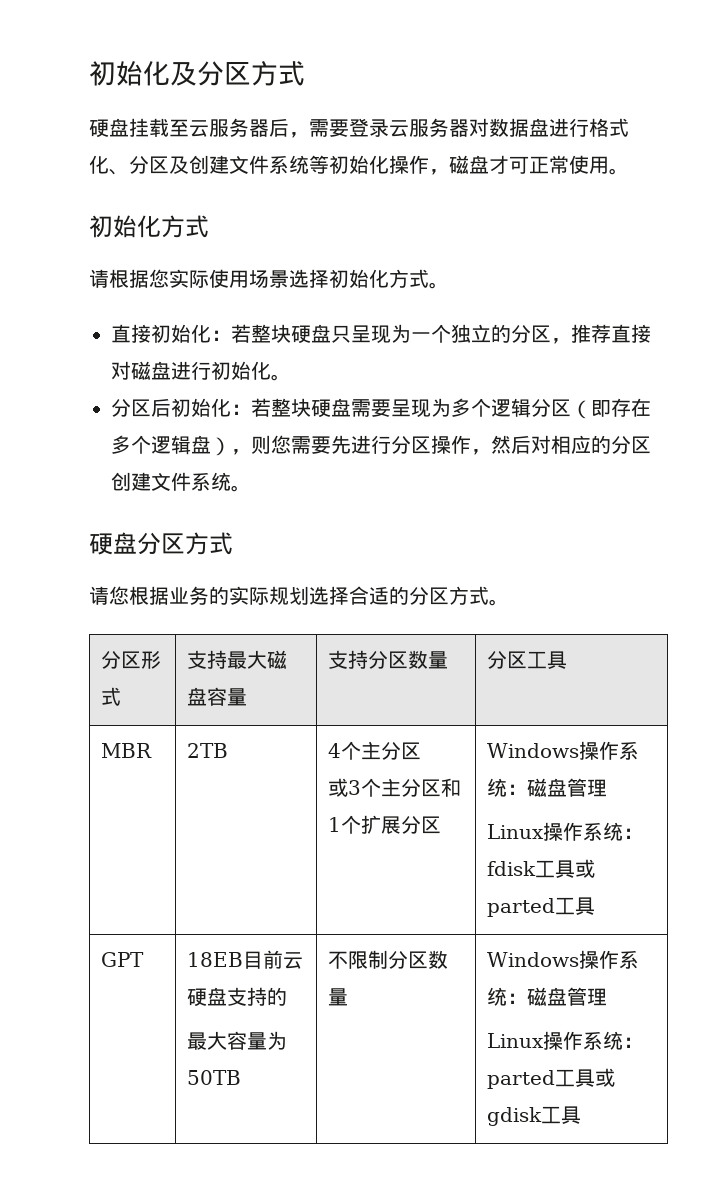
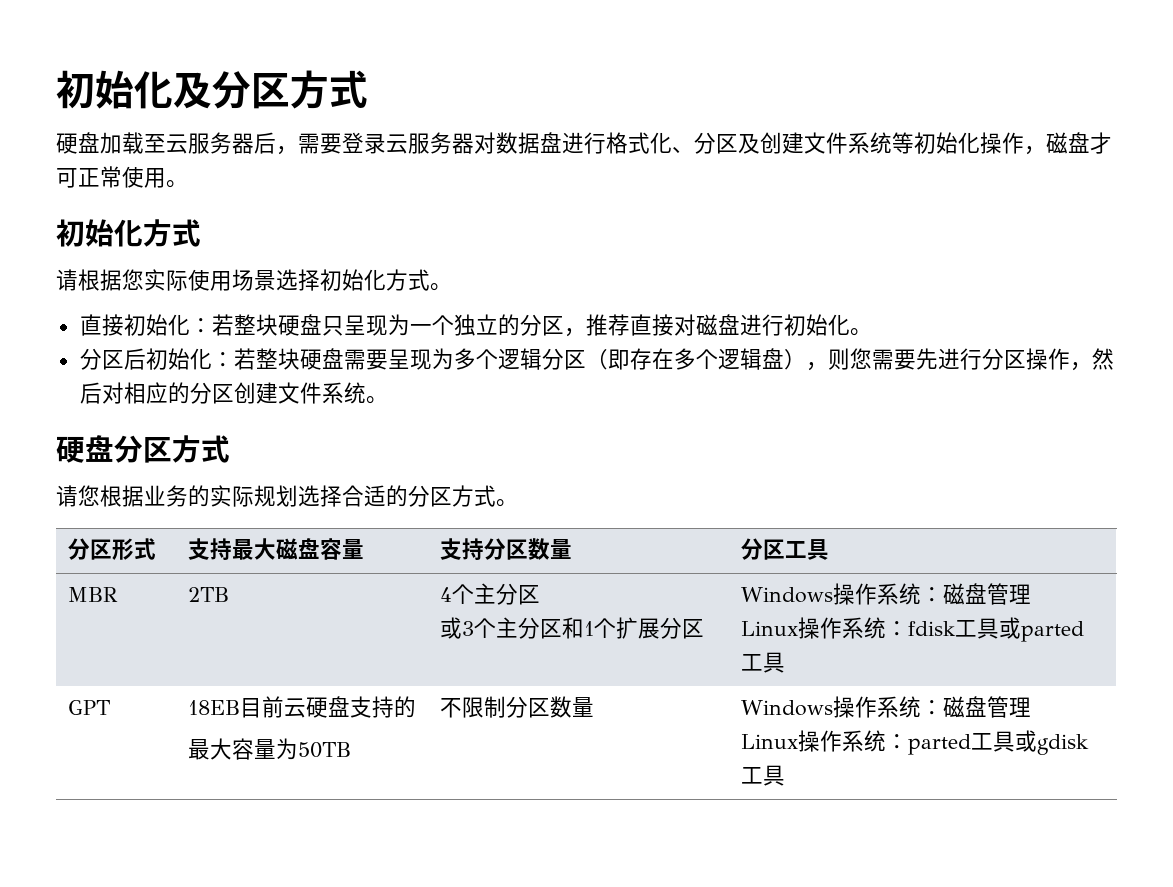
- 硬盘挂载至云服务器后，需要登录云服务器对数据盘进行格式化、分区及创建文件系统等初始化操作，磁盘才可正常使用。
+ 硬盘加载至云服务器后，需要登录云服务器对数据盘进行格式化、分区及创建文件系统等初始化操作，磁盘才可正常使用。

